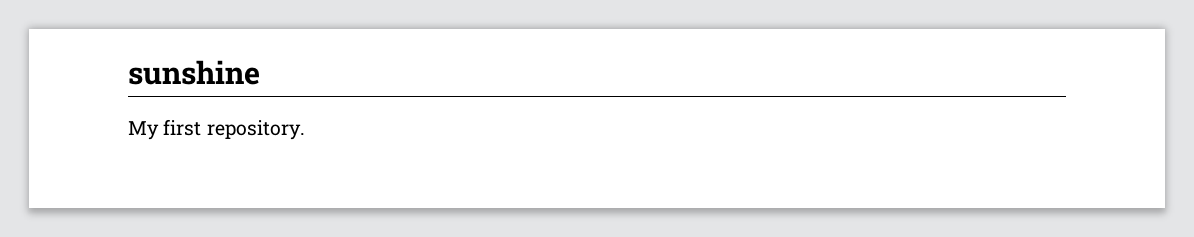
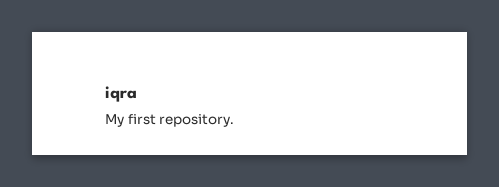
- sunshine
+ iqra

